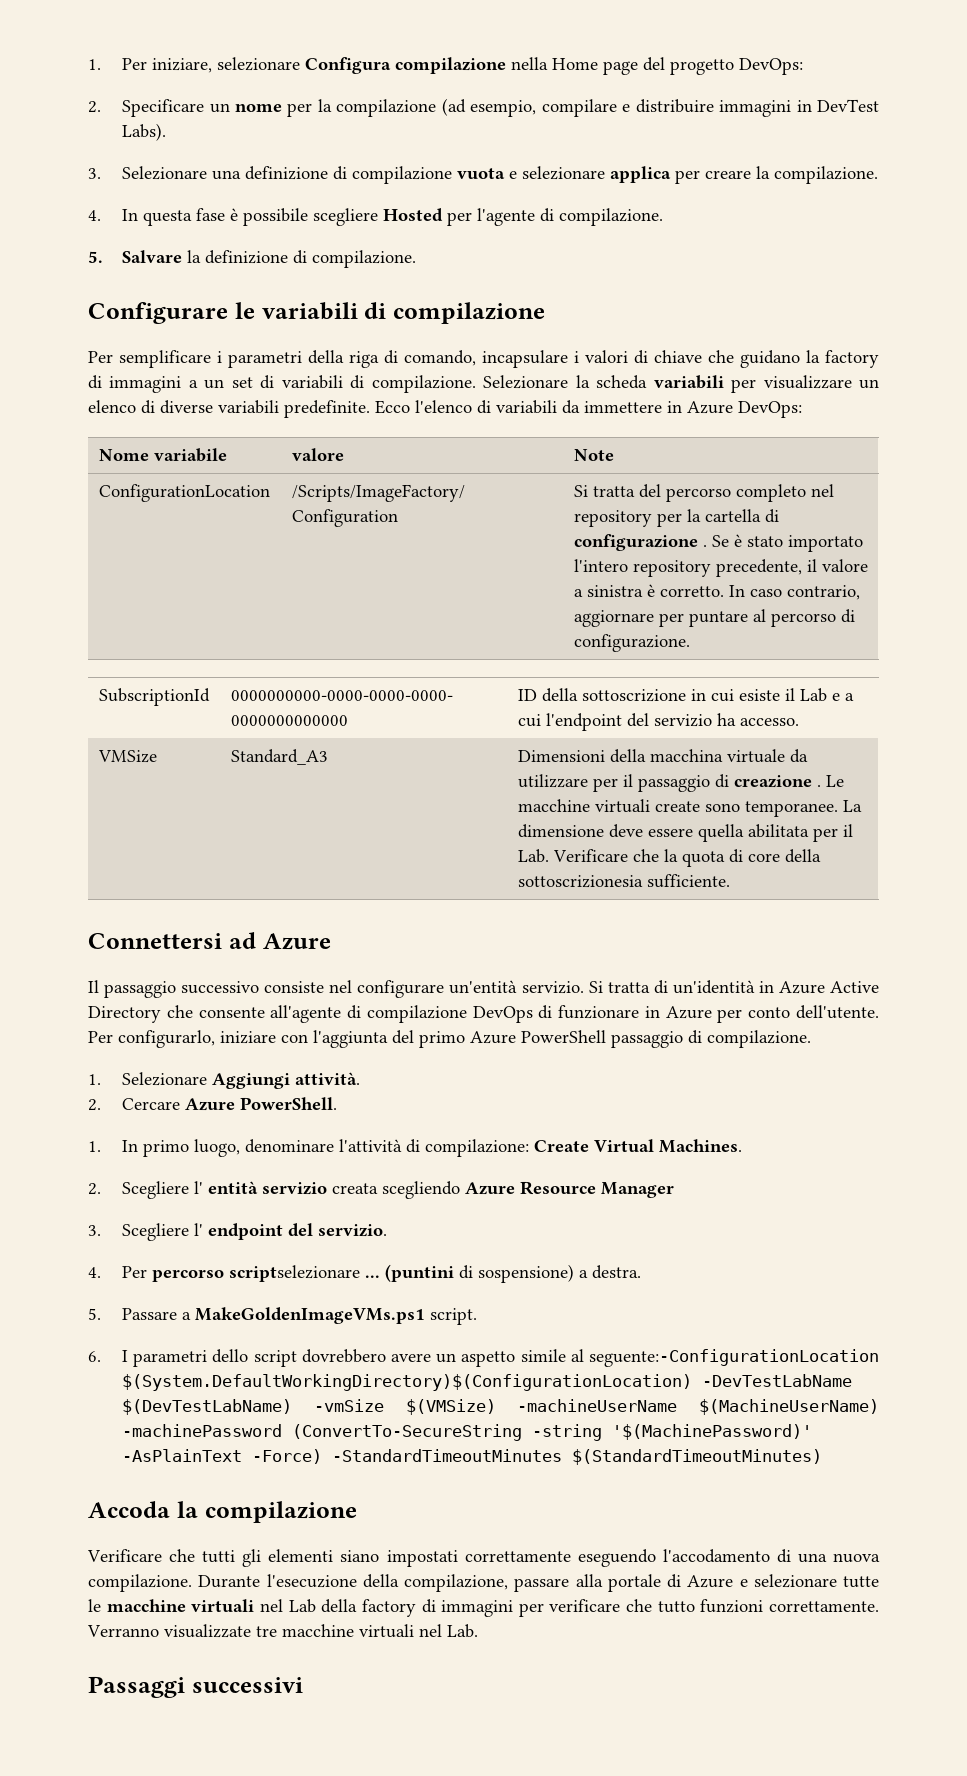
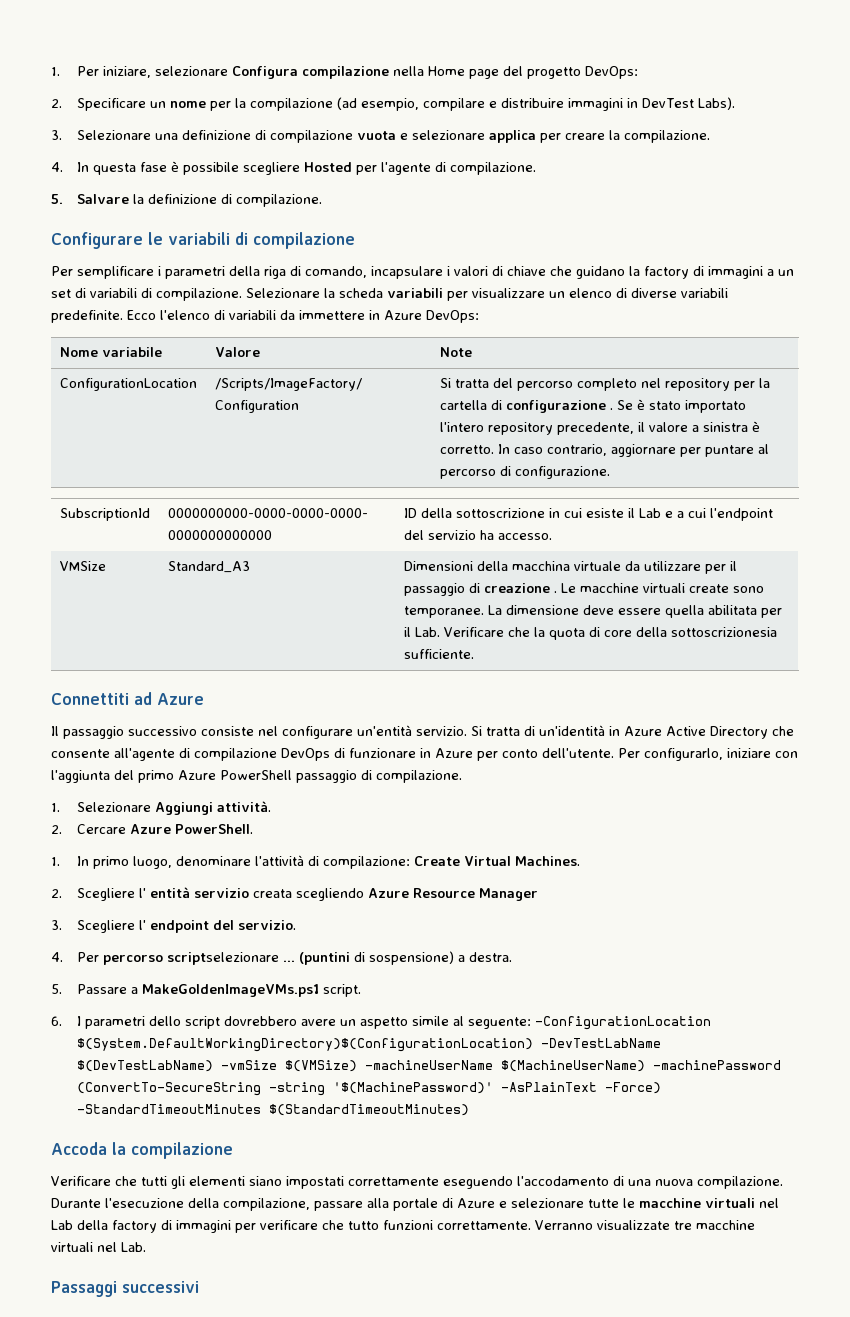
- Nome variabile | valore | Note
+ Nome variabile | Valore | Note
- Connettersi ad Azure
+ Connettiti ad Azure
- 6. I parametri dello script dovrebbero avere un aspetto simile al seguente:-ConfigurationLocation $(System.DefaultWorkingDirectory)$(ConfigurationLocation) -DevTestLabName $(DevTestLabName) -vmSize $(VMSize) -machineUserName $(MachineUserName) -machinePassword (ConvertTo-SecureString -string '$(MachinePassword)' -AsPlainText -Force) -StandardTimeoutMinutes $(StandardTimeoutMinutes)
+ 6. I parametri dello script dovrebbero avere un aspetto simile al seguente: -ConfigurationLocation $(System.DefaultWorkingDirectory)$(ConfigurationLocation) -DevTestLabName $(DevTestLabName) -vmSize $(VMSize) -machineUserName $(MachineUserName) -machinePassword (ConvertTo-SecureString -string '$(MachinePassword)' -AsPlainText -Force) -StandardTimeoutMinutes $(StandardTimeoutMinutes)

